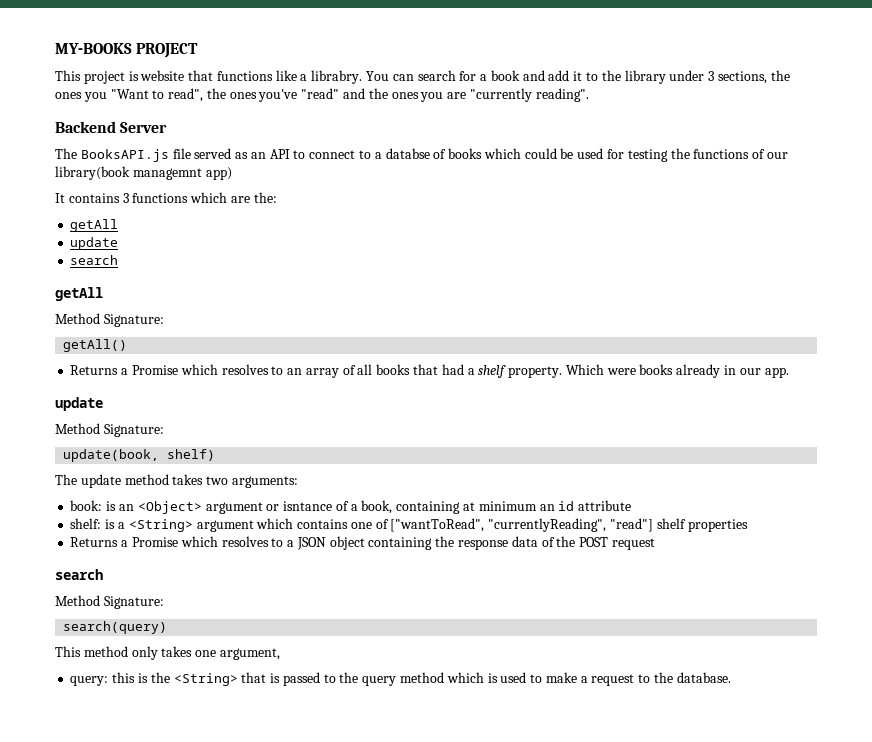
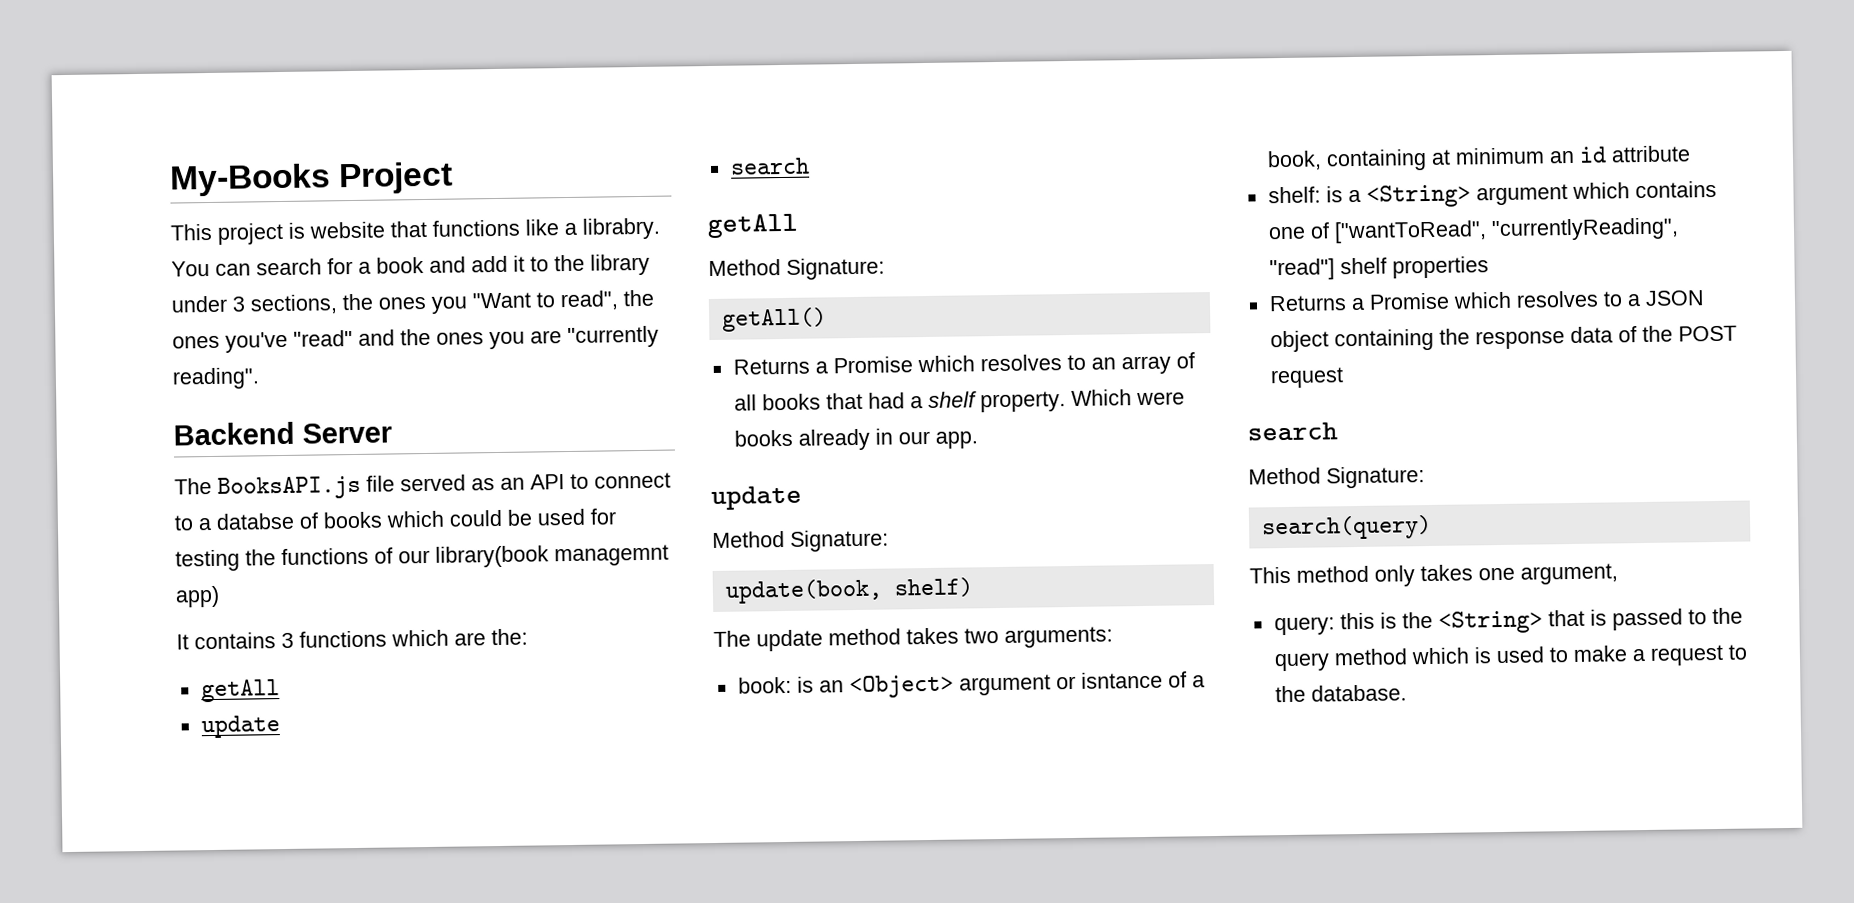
- MY-BOOKS PROJECT
+ My-Books Project

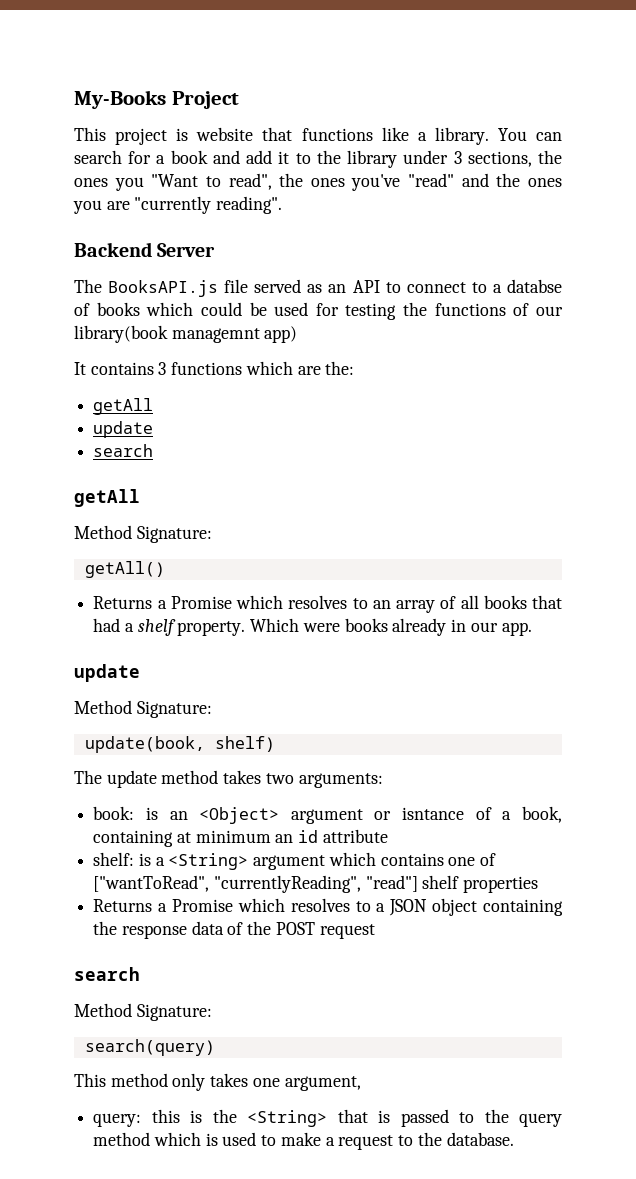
- This project is website that functions like a librabry.
+ This project is website that functions like a library.

